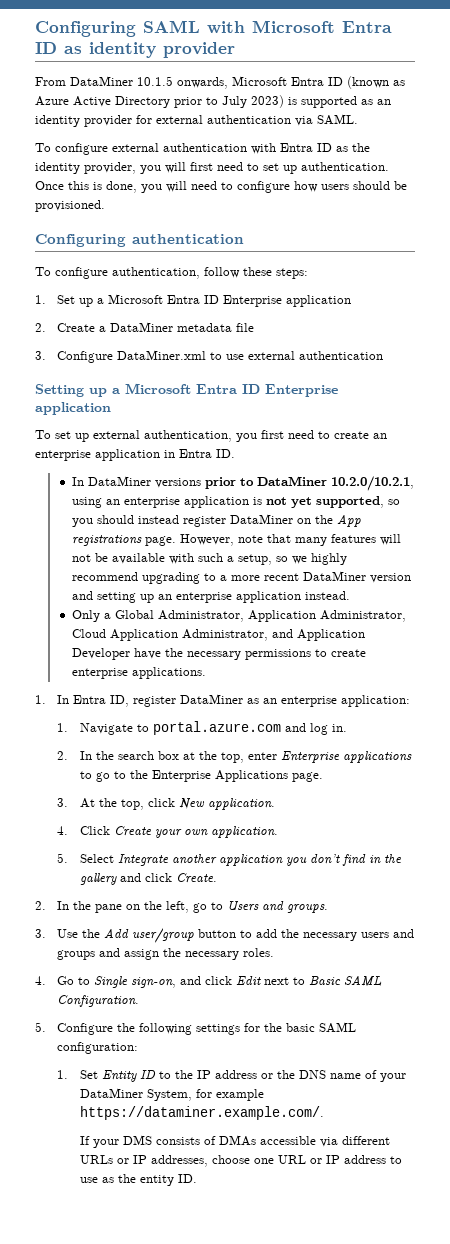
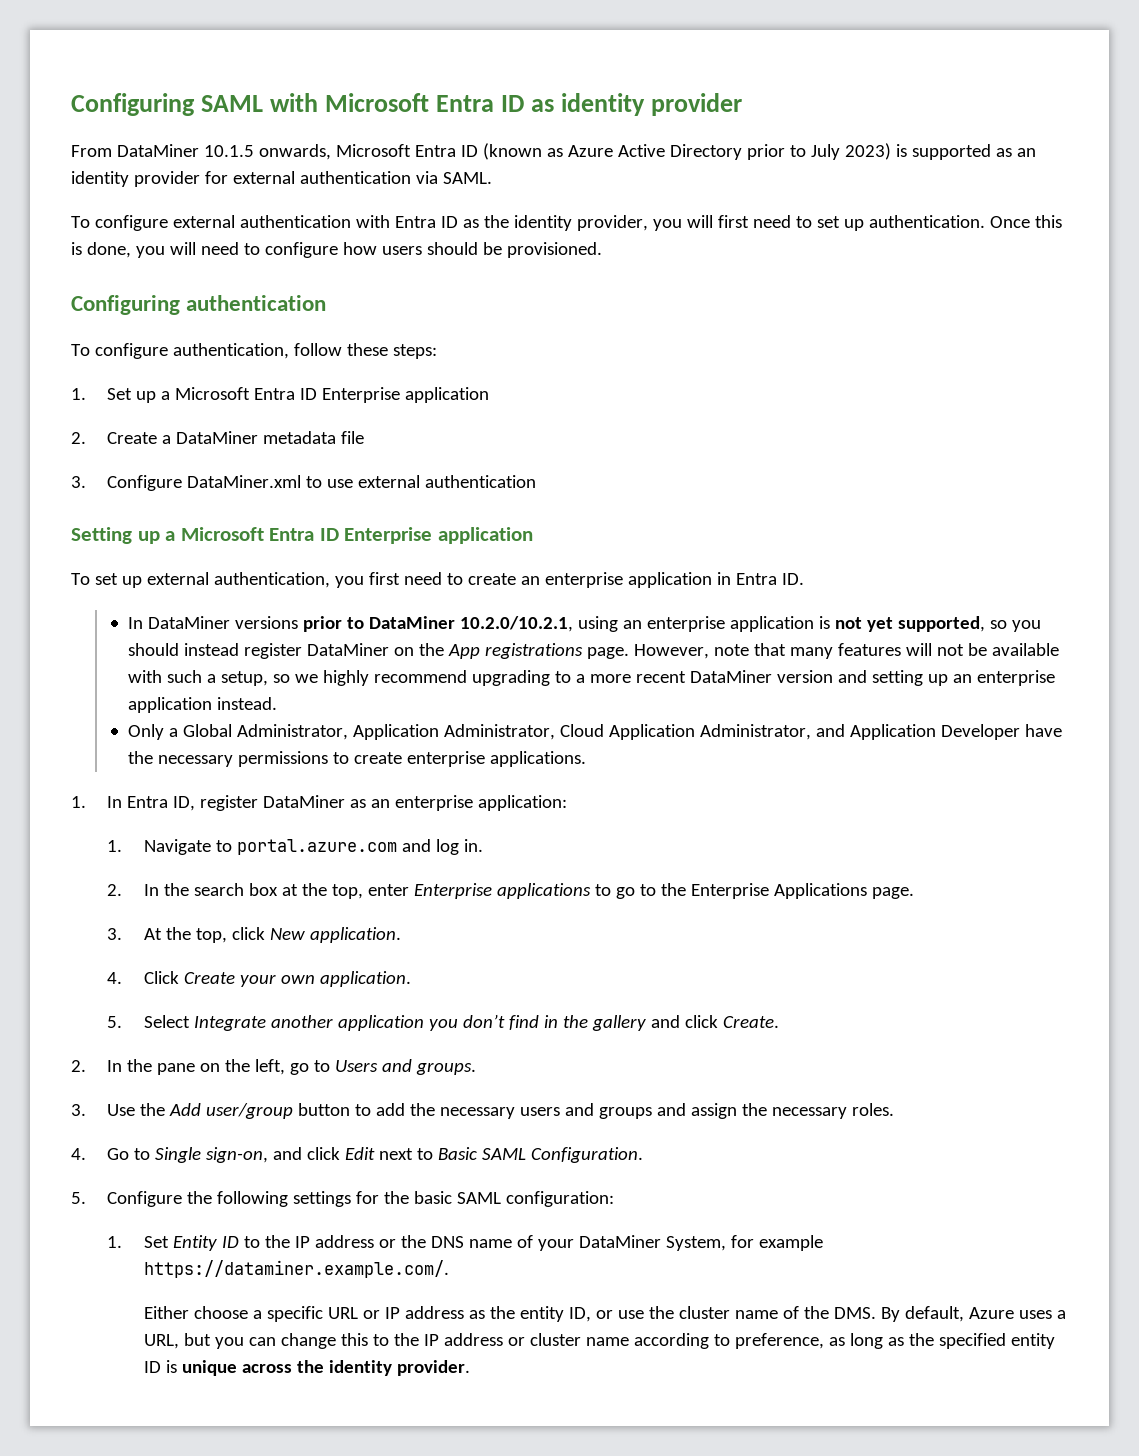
- If your DMS consists of DMAs accessible via different URLs or IP addresses, choose one URL or IP address to use as the entity ID.
+ Either choose a specific URL or IP address as the entity ID, or use the cluster name of the DMS. By default, Azure uses a URL, but you can change this to the IP address or cluster name according to preference, as long as the specified entity ID is unique across the identity provider.

